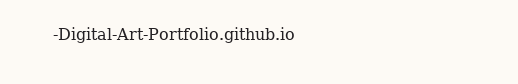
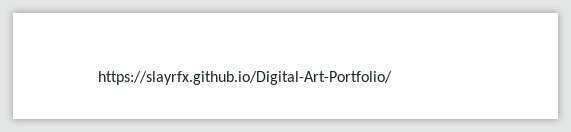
- -Digital-Art-Portfolio.github.io
+ https://slayrfx.github.io/Digital-Art-Portfolio/

